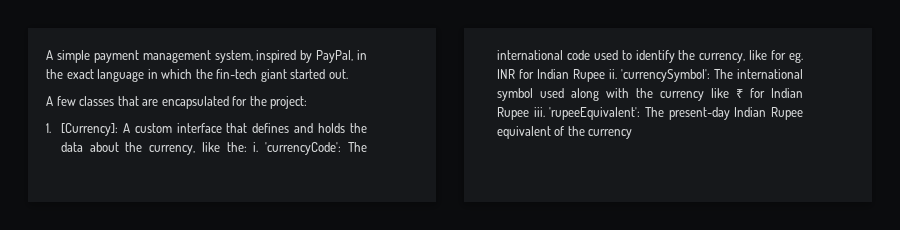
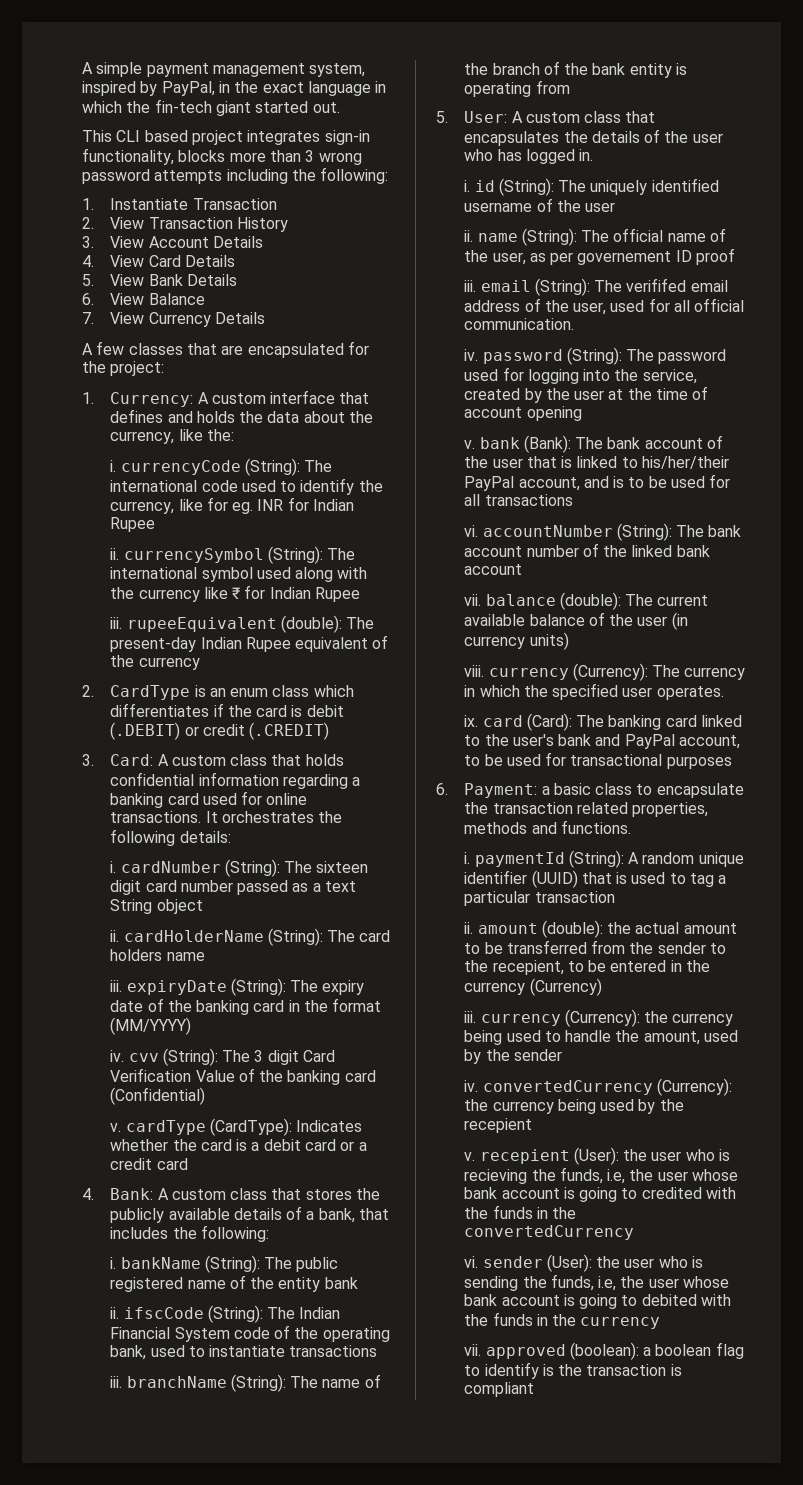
+ This CLI based project integrates sign-in functionality, blocks more than 3 wrong password attempts including the following:
+ 1. Instantiate Transaction
+ 2. View Transaction History
+ 3. View Account Details
+ 4. View Card Details
+ 5. View Bank Details
+ 6. View Balance
+ 7. View Currency Details
- 1. [Currency]: A custom interface that defines and holds the data about the currency, like the: i. 'currencyCode': The international code used to identify the currency, like for eg. INR for Indian Rupee ii. 'currencySymbol': The international symbol used along with the currency like ₹ for Indian Rupee iii. 'rupeeEquivalent': The present-day Indian Rupee equivalent of the currency
+ 1. Currency: A custom interface that defines and holds the data about the currency, like the:
+ i. currencyCode (String): The international code used to identify the currency, like for eg. INR for Indian Rupee
+ ii. currencySymbol (String): The international symbol used along with the currency like ₹ for Indian Rupee
+ iii. rupeeEquivalent (double): The present-day Indian Rupee equivalent of the currency
+ 2. CardType is an enum class which differentiates if the card is debit (.DEBIT) or credit (.CREDIT)
+ 3. Card: A custom class that holds confidential information regarding a banking card used for online transactions. It orchestrates the following details:
+ i. cardNumber (String): The sixteen digit card number passed as a text String object
+ ii. cardHolderName (String): The card holders name
+ iii. expiryDate (String): The expiry date of the banking card in the format (MM/YYYY)
+ iv. cvv (String): The 3 digit Card Verification Value of the banking card (Confidential)
+ v. cardType (CardType): Indicates whether the card is a debit card or a credit card
+ 4. Bank: A custom class that stores the publicly available details of a bank, that includes the following:
+ i. bankName (String): The public registered name of the entity bank
+ ii. ifscCode (String): The Indian Financial System code of the operating bank, used to instantiate transactions
+ iii. branchName (String): The name of the branch of the bank entity is operating from
+ 5. User: A custom class that encapsulates the details of the user who has logged in.
+ i. id (String): The uniquely identified username of the user
+ ii. name (String): The official name of the user, as per governement ID proof
+ iii. email (String): The verififed email address of the user, used for all official communication.
+ iv. password (String): The password used for logging into the service, created by the user at the time of account opening
+ v. bank (Bank): The bank account of the user that is linked to his/her/their PayPal account, and is to be used for all transactions
+ vi. accountNumber (String): The bank account number of the linked bank account
+ vii. balance (double): The current available balance of the user (in currency units)
+ viii. currency (Currency): The currency in which the specified user operates.
+ ix. card (Card): The banking card linked to the user's bank and PayPal account, to be used for transactional purposes
+ 6. Payment: a basic class to encapsulate the transaction related properties, methods and functions.
+ i. paymentId (String): A random unique identifier (UUID) that is used to tag a particular transaction
+ ii. amount (double): the actual amount to be transferred from the sender to the recepient, to be entered in the currency (Currency)
+ iii. currency (Currency): the currency being used to handle the amount, used by the sender
+ iv. convertedCurrency (Currency): the currency being used by the recepient
+ v. recepient (User): the user who is recieving the funds, i.e, the user whose bank account is going to credited with the funds in the convertedCurrency
+ vi. sender (User): the user who is sending the funds, i.e, the user whose bank account is going to debited with the funds in the currency
+ vii. approved (boolean): a boolean flag to identify is the transaction is compliant

